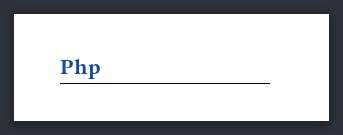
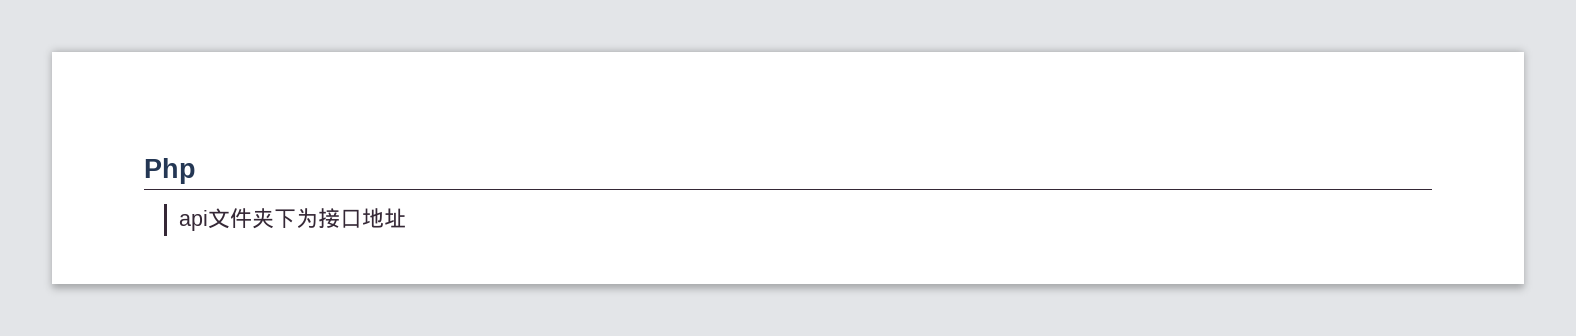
+ api文件夹下为接口地址

